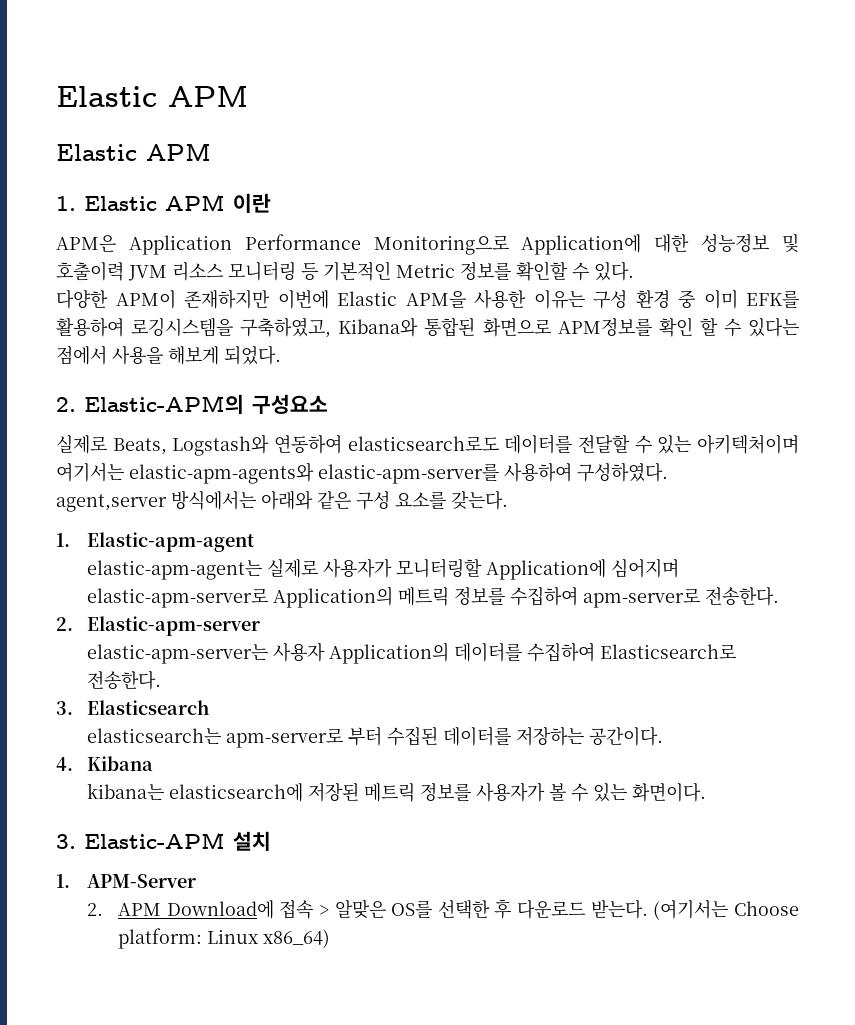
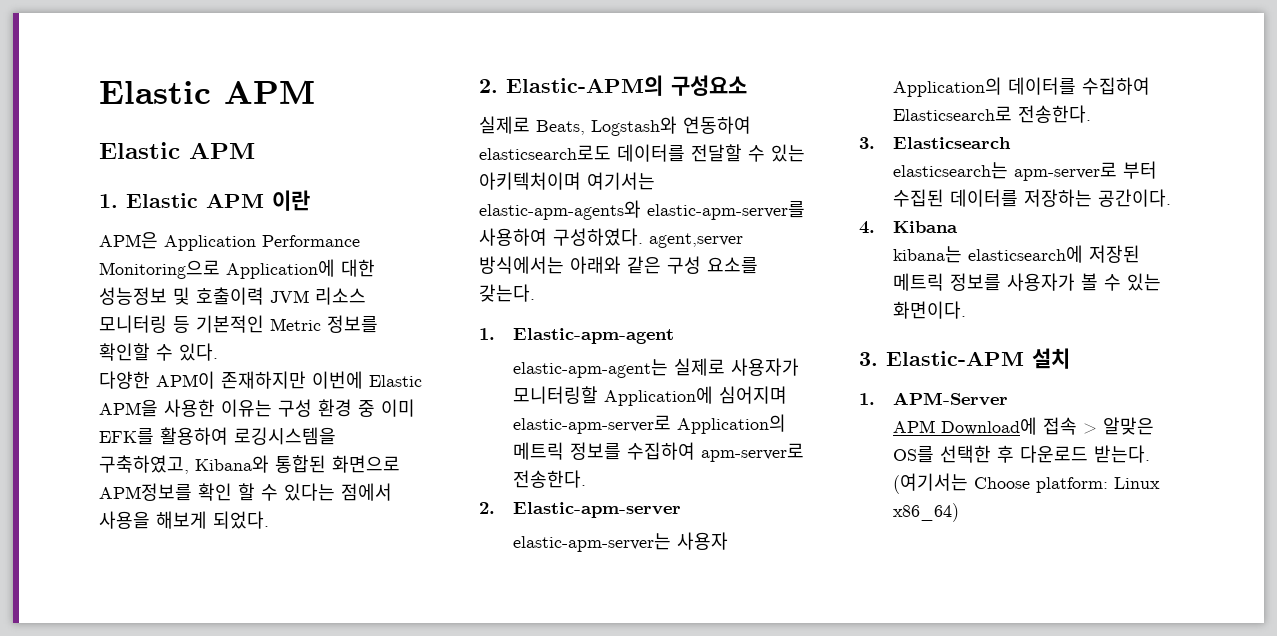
- 실제로 Beats, Logstash와 연동하여 elasticsearch로도 데이터를 전달할 수 있는 아키텍처이며 여기서는 elastic-apm-agents와 elastic-apm-server를 사용하여 구성하였다.
- agent,server 방식에서는 아래와 같은 구성 요소를 갖는다.
+ 실제로 Beats, Logstash와 연동하여 elasticsearch로도 데이터를 전달할 수 있는 아키텍처이며 여기서는 elastic-apm-agents와 elastic-apm-server를 사용하여 구성하였다. agent,server 방식에서는 아래와 같은 구성 요소를 갖는다.
- 2. APM Download에 접속 > 알맞은 OS를 선택한 후 다운로드 받는다.
+ APM Download에 접속 > 알맞은 OS를 선택한 후 다운로드 받는다.

